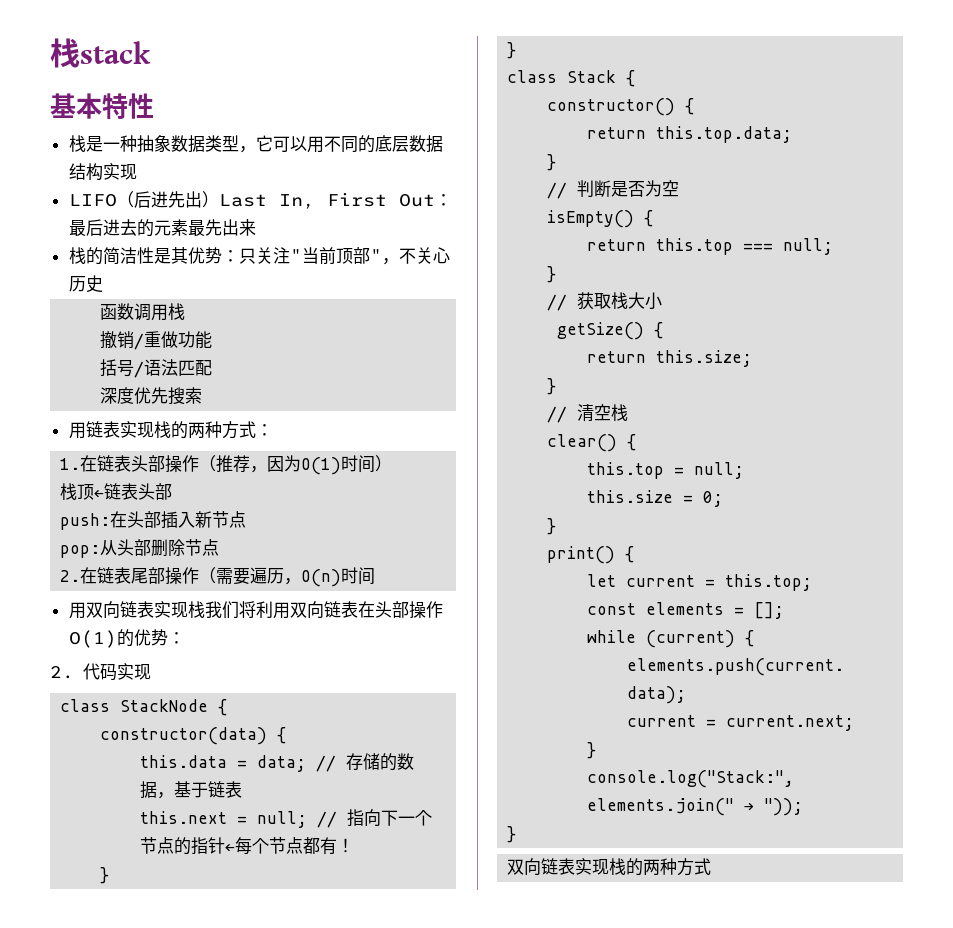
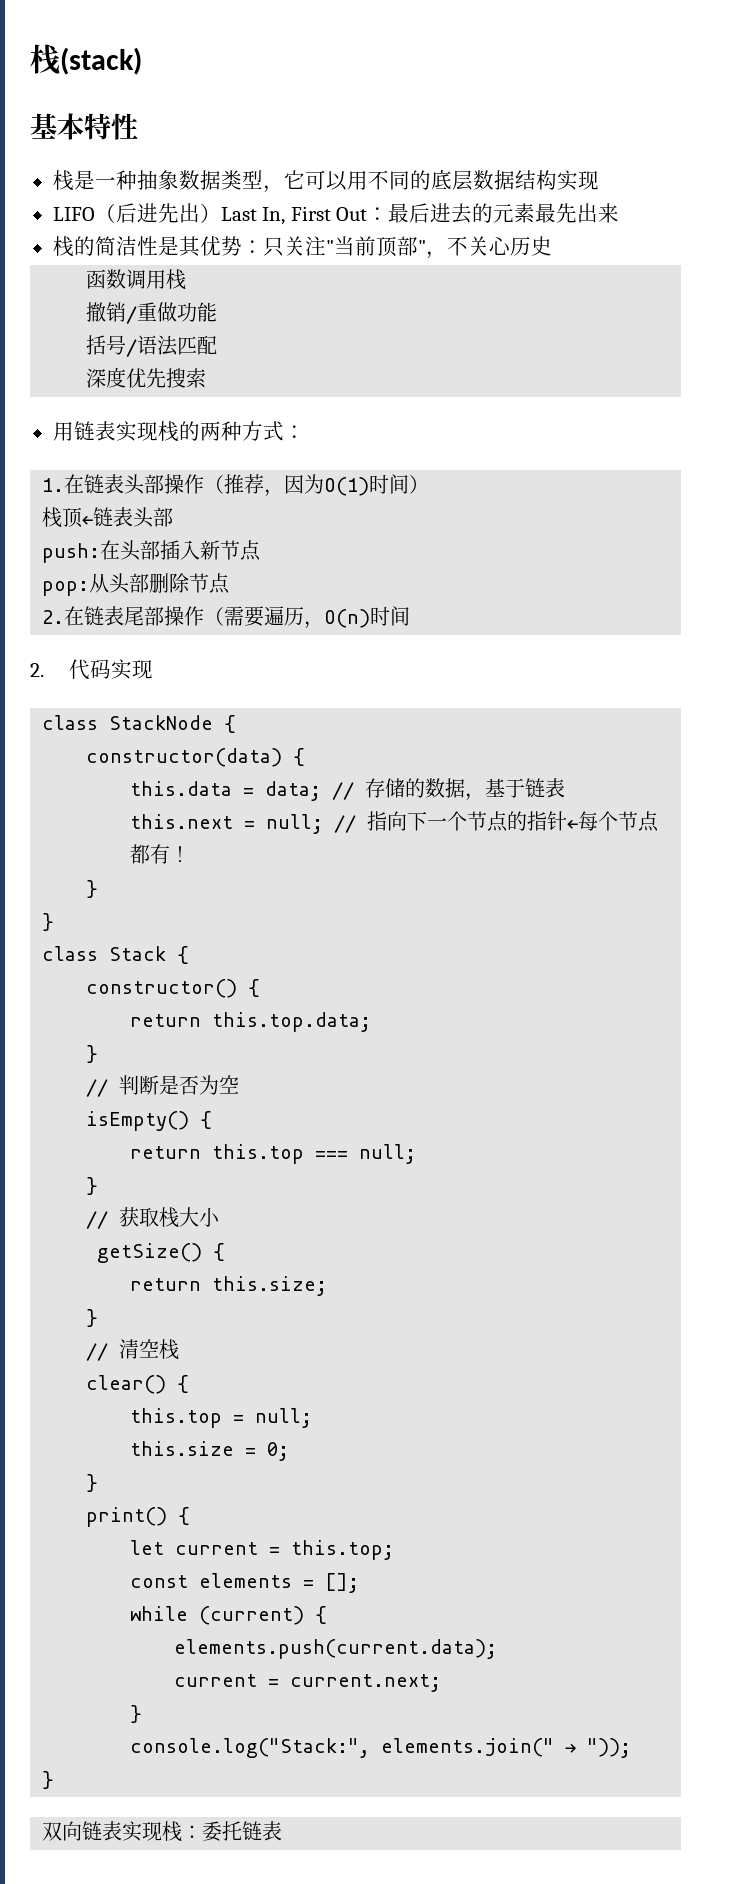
- 栈stack
+ 栈(stack)
- 用双向链表实现栈我们将利用双向链表在头部操作O(1)的优势：
- 双向链表实现栈的两种方式
+ 双向链表实现栈：委托链表

